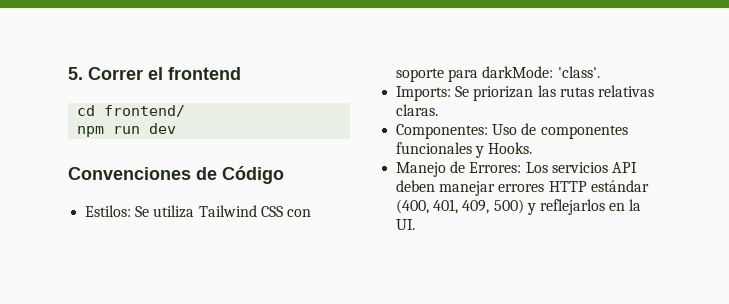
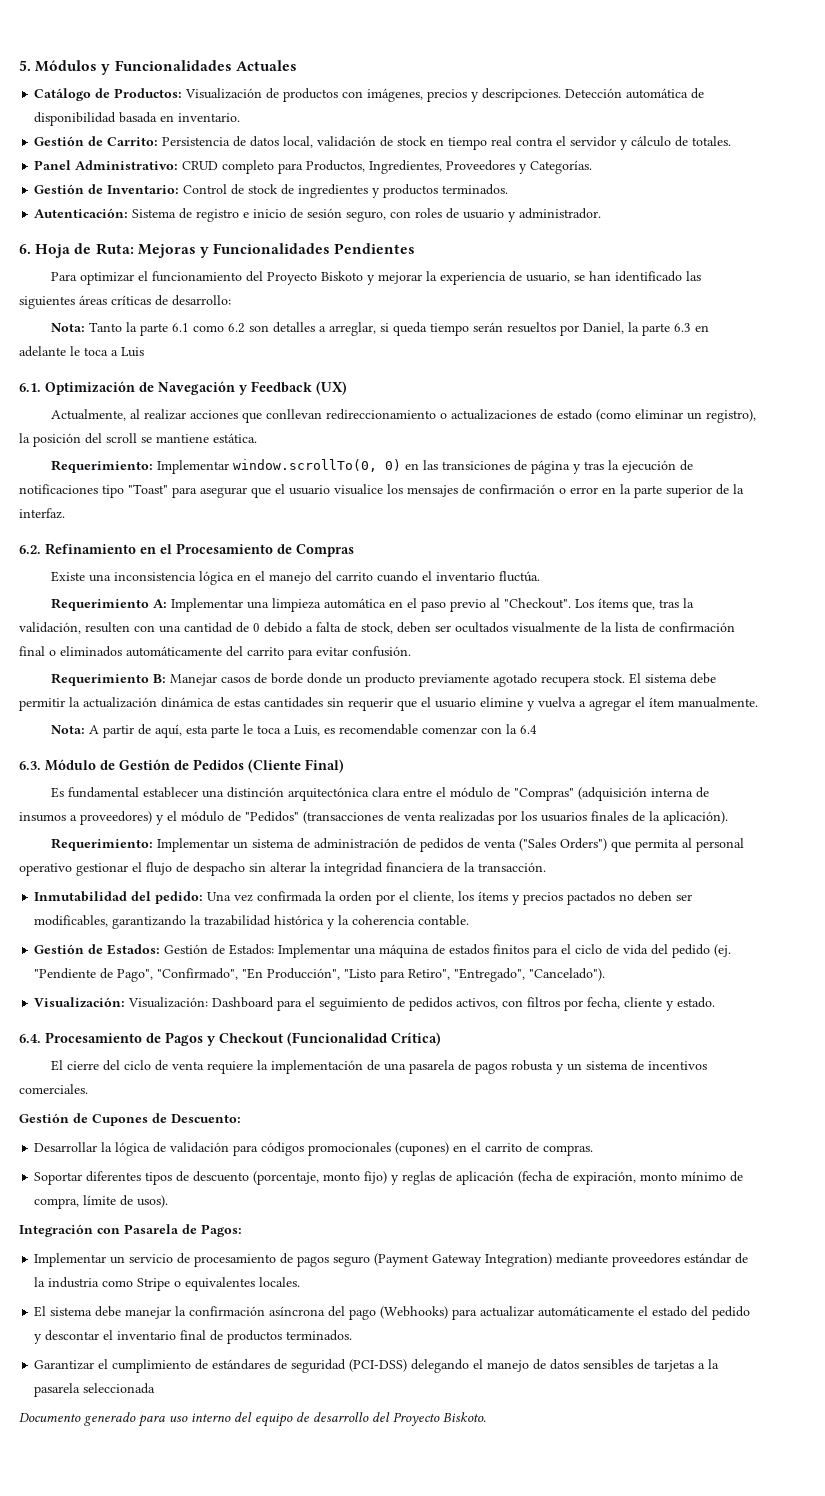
- 5. Correr el frontend
- cd frontend/
- npm run dev
- Convenciones de Código
- Estilos: Se utiliza Tailwind CSS con soporte para darkMode: 'class'.
- Imports: Se priorizan las rutas relativas claras.
- Componentes: Uso de componentes funcionales y Hooks.
- Manejo de Errores: Los servicios API deben manejar errores HTTP estándar (400, 401, 409, 500) y reflejarlos en la UI.
+ 5. Módulos y Funcionalidades Actuales
+ Catálogo de Productos: Visualización de productos con imágenes, precios y descripciones. Detección automática de disponibilidad basada en inventario.
+ Gestión de Carrito: Persistencia de datos local, validación de stock en tiempo real contra el servidor y cálculo de totales.
+ Panel Administrativo: CRUD completo para Productos, Ingredientes, Proveedores y Categorías.
+ Gestión de Inventario: Control de stock de ingredientes y productos terminados.
+ Autenticación: Sistema de registro e inicio de sesión seguro, con roles de usuario y administrador.
+ 6. Hoja de Ruta: Mejoras y Funcionalidades Pendientes
+ Para optimizar el funcionamiento del Proyecto Biskoto y mejorar la experiencia de usuario, se han identificado las siguientes áreas críticas de desarrollo:
+ Nota: Tanto la parte 6.1 como 6.2 son detalles a arreglar, si queda tiempo serán resueltos por Daniel, la parte 6.3 en adelante le toca a Luis
+ 6.1. Optimización de Navegación y Feedback (UX)
+ Actualmente, al realizar acciones que conllevan redireccionamiento o actualizaciones de estado (como eliminar un registro), la posición del scroll se mantiene estática.
+ Requerimiento: Implementar window.scrollTo(0, 0) en las transiciones de página y tras la ejecución de notificaciones tipo "Toast" para asegurar que el usuario visualice los mensajes de confirmación o error en la parte superior de la interfaz.
+ 6.2. Refinamiento en el Procesamiento de Compras
+ Existe una inconsistencia lógica en el manejo del carrito cuando el inventario fluctúa.
+ Requerimiento A: Implementar una limpieza automática en el paso previo al "Checkout". Los ítems que, tras la validación, resulten con una cantidad de 0 debido a falta de stock, deben ser ocultados visualmente de la lista de confirmación final o eliminados automáticamente del carrito para evitar confusión.
+ Requerimiento B: Manejar casos de borde donde un producto previamente agotado recupera stock. El sistema debe permitir la actualización dinámica de estas cantidades sin requerir que el usuario elimine y vuelva a agregar el ítem manualmente.
+ Nota: A partir de aquí, esta parte le toca a Luis, es recomendable comenzar con la 6.4
+ 6.3. Módulo de Gestión de Pedidos (Cliente Final)
+ Es fundamental establecer una distinción arquitectónica clara entre el módulo de "Compras" (adquisición interna de insumos a proveedores) y el módulo de "Pedidos" (transacciones de venta realizadas por los usuarios finales de la aplicación).
+ Requerimiento: Implementar un sistema de administración de pedidos de venta ("Sales Orders") que permita al personal operativo gestionar el flujo de despacho sin alterar la integridad financiera de la transacción.
+ Inmutabilidad del pedido: Una vez confirmada la orden por el cliente, los ítems y precios pactados no deben ser modificables, garantizando la trazabilidad histórica y la coherencia contable.
+ Gestión de Estados: Gestión de Estados: Implementar una máquina de estados finitos para el ciclo de vida del pedido (ej. "Pendiente de Pago", "Confirmado", "En Producción", "Listo para Retiro", "Entregado", "Cancelado").
+ Visualización: Visualización: Dashboard para el seguimiento de pedidos activos, con filtros por fecha, cliente y estado.
+ 6.4. Procesamiento de Pagos y Checkout (Funcionalidad Crítica)
+ El cierre del ciclo de venta requiere la implementación de una pasarela de pagos robusta y un sistema de incentivos comerciales.
+ Gestión de Cupones de Descuento:
+ Desarrollar la lógica de validación para códigos promocionales (cupones) en el carrito de compras.
+ Soportar diferentes tipos de descuento (porcentaje, monto fijo) y reglas de aplicación (fecha de expiración, monto mínimo de compra, límite de usos).
+ Integración con Pasarela de Pagos:
+ Implementar un servicio de procesamiento de pagos seguro (Payment Gateway Integration) mediante proveedores estándar de la industria como Stripe o equivalentes locales.
+ El sistema debe manejar la confirmación asíncrona del pago (Webhooks) para actualizar automáticamente el estado del pedido y descontar el inventario final de productos terminados.
+ Garantizar el cumplimiento de estándares de seguridad (PCI-DSS) delegando el manejo de datos sensibles de tarjetas a la pasarela seleccionada
+ Documento generado para uso interno del equipo de desarrollo del Proyecto Biskoto.

